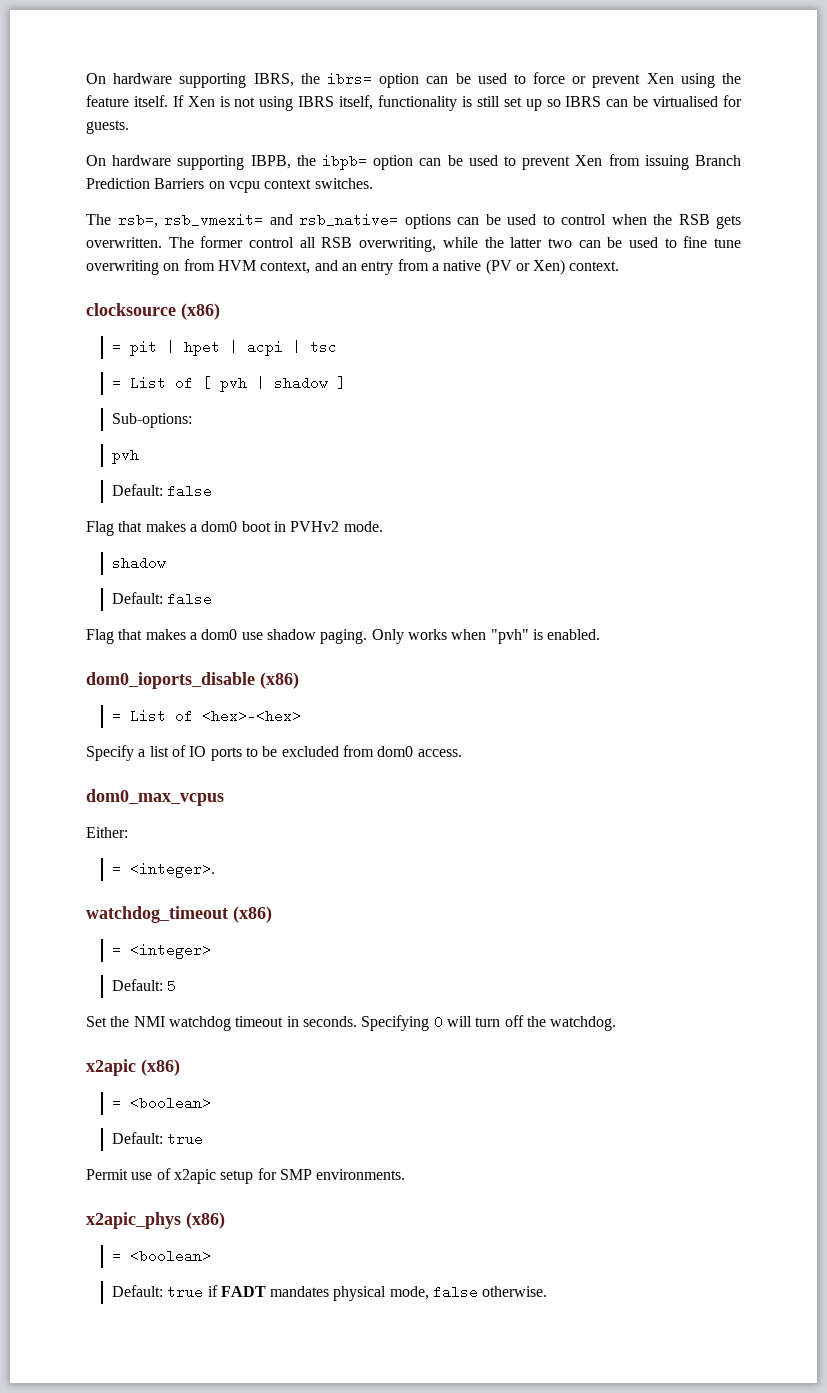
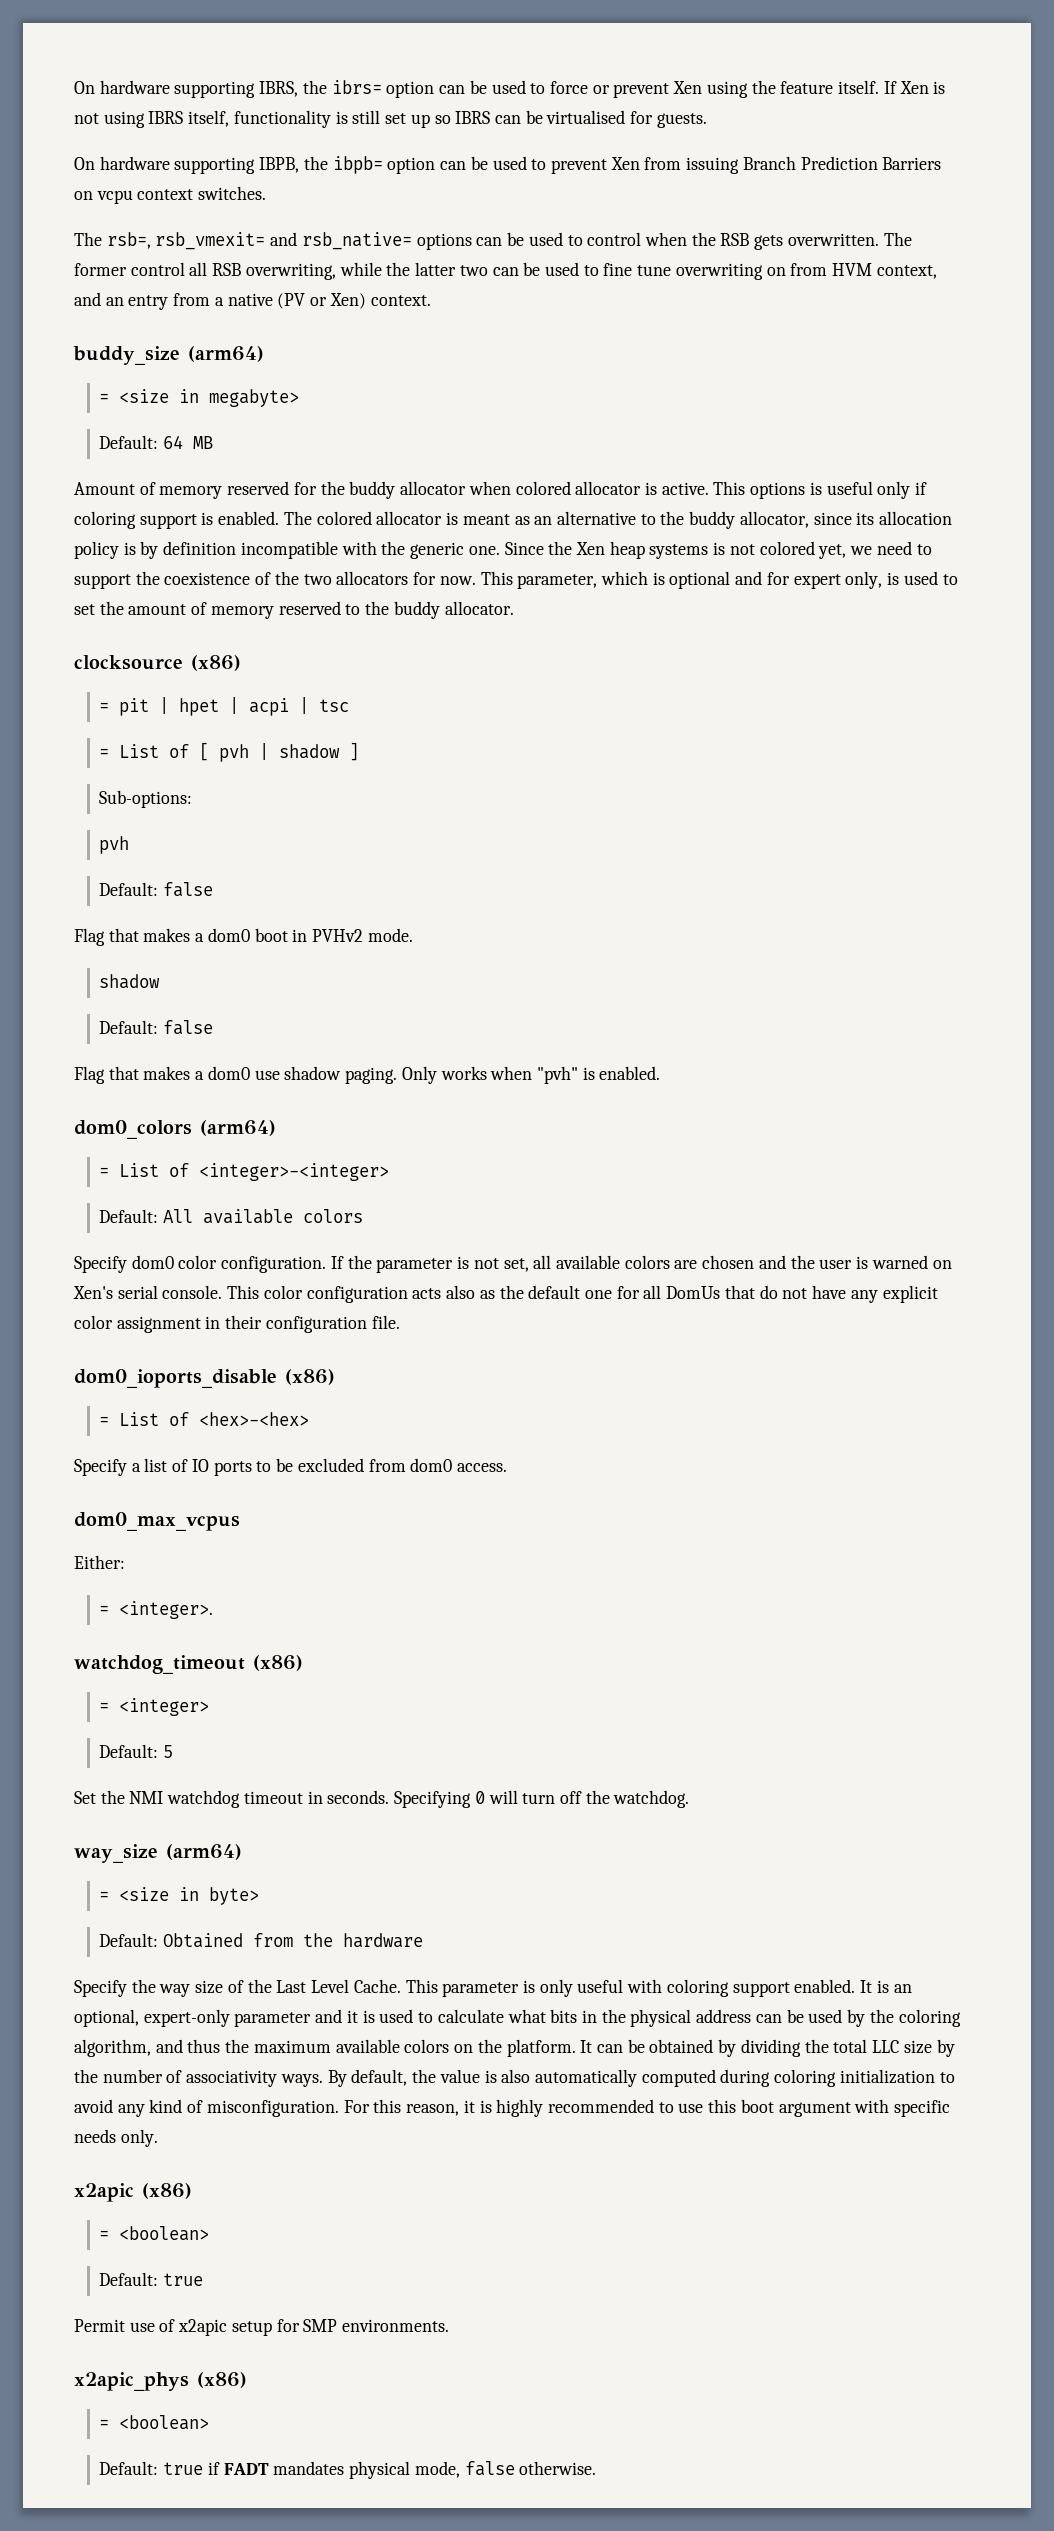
+ buddy_size (arm64)
+ = <size in megabyte>
+ Default: 64 MB
+ Amount of memory reserved for the buddy allocator when colored allocator is active. This options is useful only if coloring support is enabled. The colored allocator is meant as an alternative to the buddy allocator, since its allocation policy is by definition incompatible with the generic one. Since the Xen heap systems is not colored yet, we need to support the coexistence of the two allocators for now. This parameter, which is optional and for expert only, is used to set the amount of memory reserved to the buddy allocator.
+ dom0_colors (arm64)
+ = List of <integer>-<integer>
+ Default: All available colors
+ Specify dom0 color configuration. If the parameter is not set, all available colors are chosen and the user is warned on Xen's serial console. This color configuration acts also as the default one for all DomUs that do not have any explicit color assignment in their configuration file.
+ way_size (arm64)
+ = <size in byte>
+ Default: Obtained from the hardware
+ Specify the way size of the Last Level Cache. This parameter is only useful with coloring support enabled. It is an optional, expert-only parameter and it is used to calculate what bits in the physical address can be used by the coloring algorithm, and thus the maximum available colors on the platform. It can be obtained by dividing the total LLC size by the number of associativity ways. By default, the value is also automatically computed during coloring initialization to avoid any kind of misconfiguration. For this reason, it is highly recommended to use this boot argument with specific needs only.

